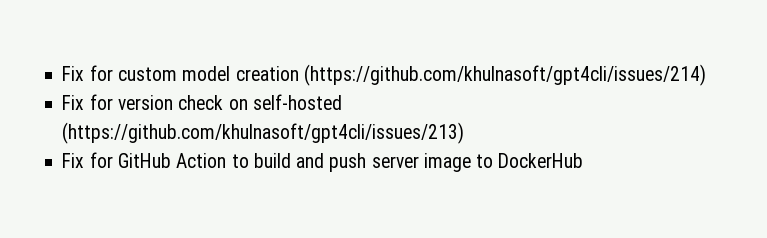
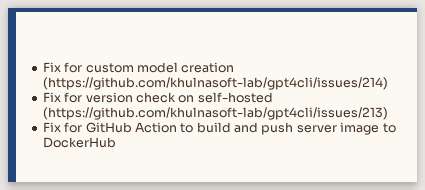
- Fix for custom model creation (https://github.com/khulnasoft/gpt4cli/issues/214)
+ Fix for custom model creation (https://github.com/khulnasoft-lab/gpt4cli/issues/214)
- Fix for version check on self-hosted (https://github.com/khulnasoft/gpt4cli/issues/213)
+ Fix for version check on self-hosted (https://github.com/khulnasoft-lab/gpt4cli/issues/213)

